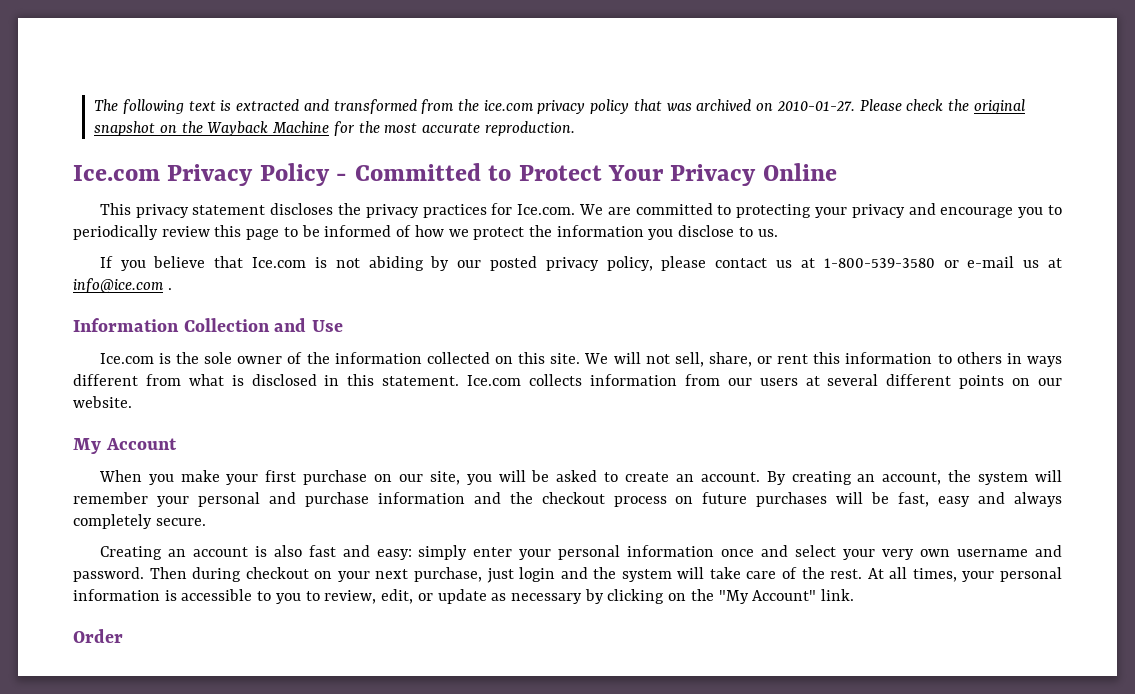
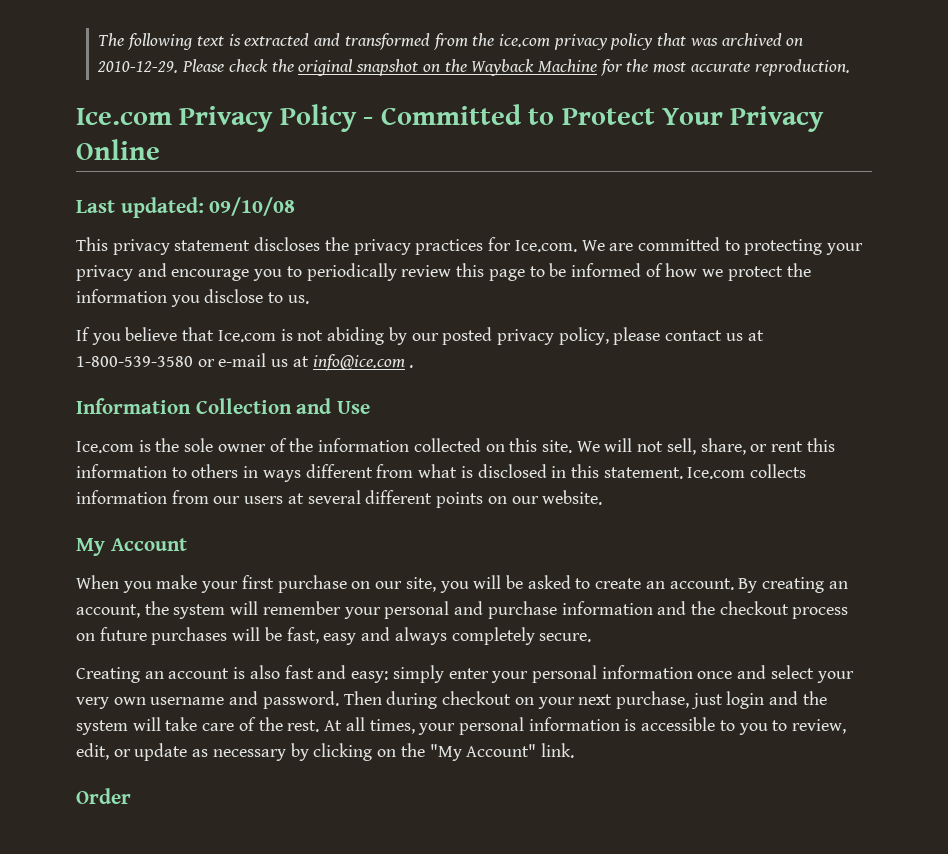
- The following text is extracted and transformed from the ice.com privacy policy that was archived on 2010-01-27.
+ The following text is extracted and transformed from the ice.com privacy policy that was archived on 2010-12-29.
+ Last updated: 09/10/08

